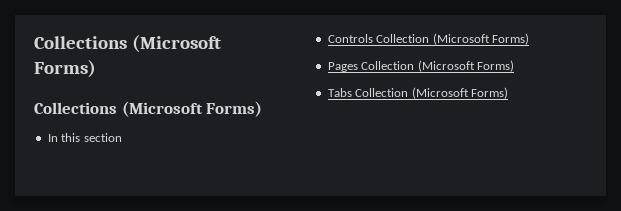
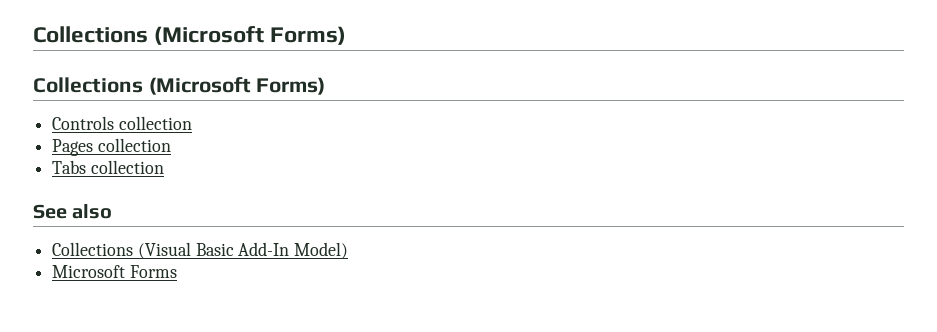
- In this section
- Controls Collection (Microsoft Forms)
- Pages Collection (Microsoft Forms)
- Tabs Collection (Microsoft Forms)
+ Controls collection
+ Pages collection
+ Tabs collection
+ See also
+ Collections (Visual Basic Add-In Model)
+ Microsoft Forms

